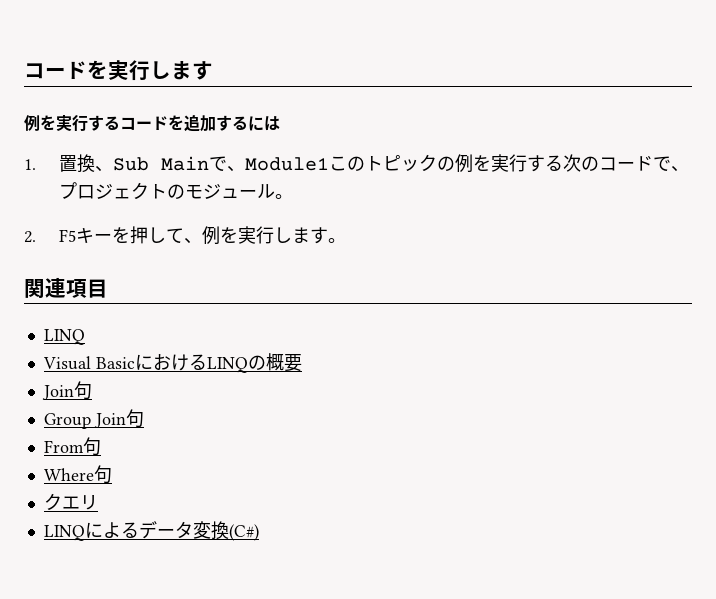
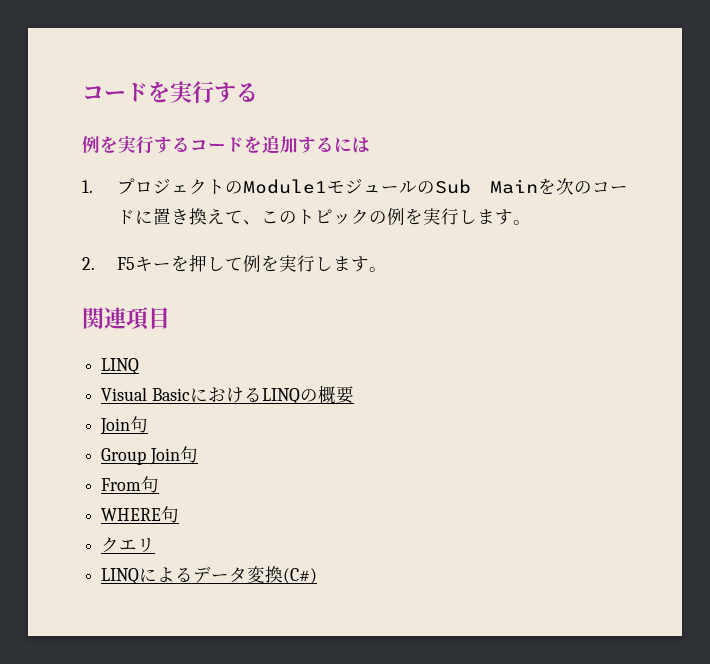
- コードを実行します
+ コードを実行する
- 1.置換、Sub Mainで、Module1このトピックの例を実行する次のコードで、プロジェクトのモジュール。
+ 1.プロジェクトのModule1モジュールのSub Mainを次のコードに置き換えて、このトピックの例を実行します。
- 2. F5キーを押して、例を実行します。
+ 2. F5キーを押して例を実行します。
- Where句
+ WHERE句

